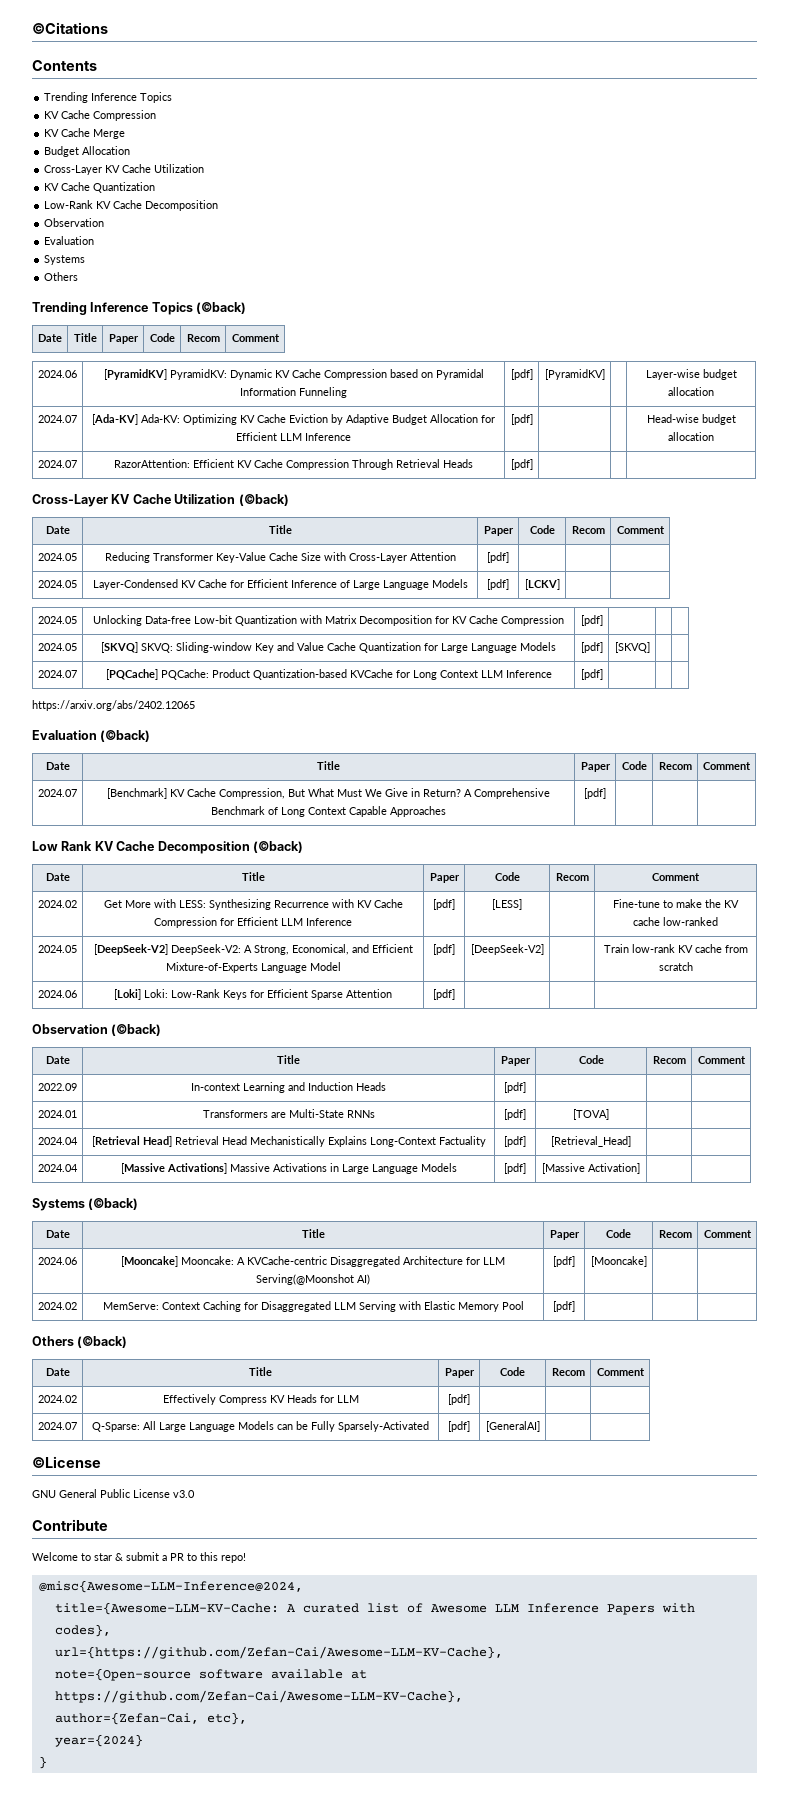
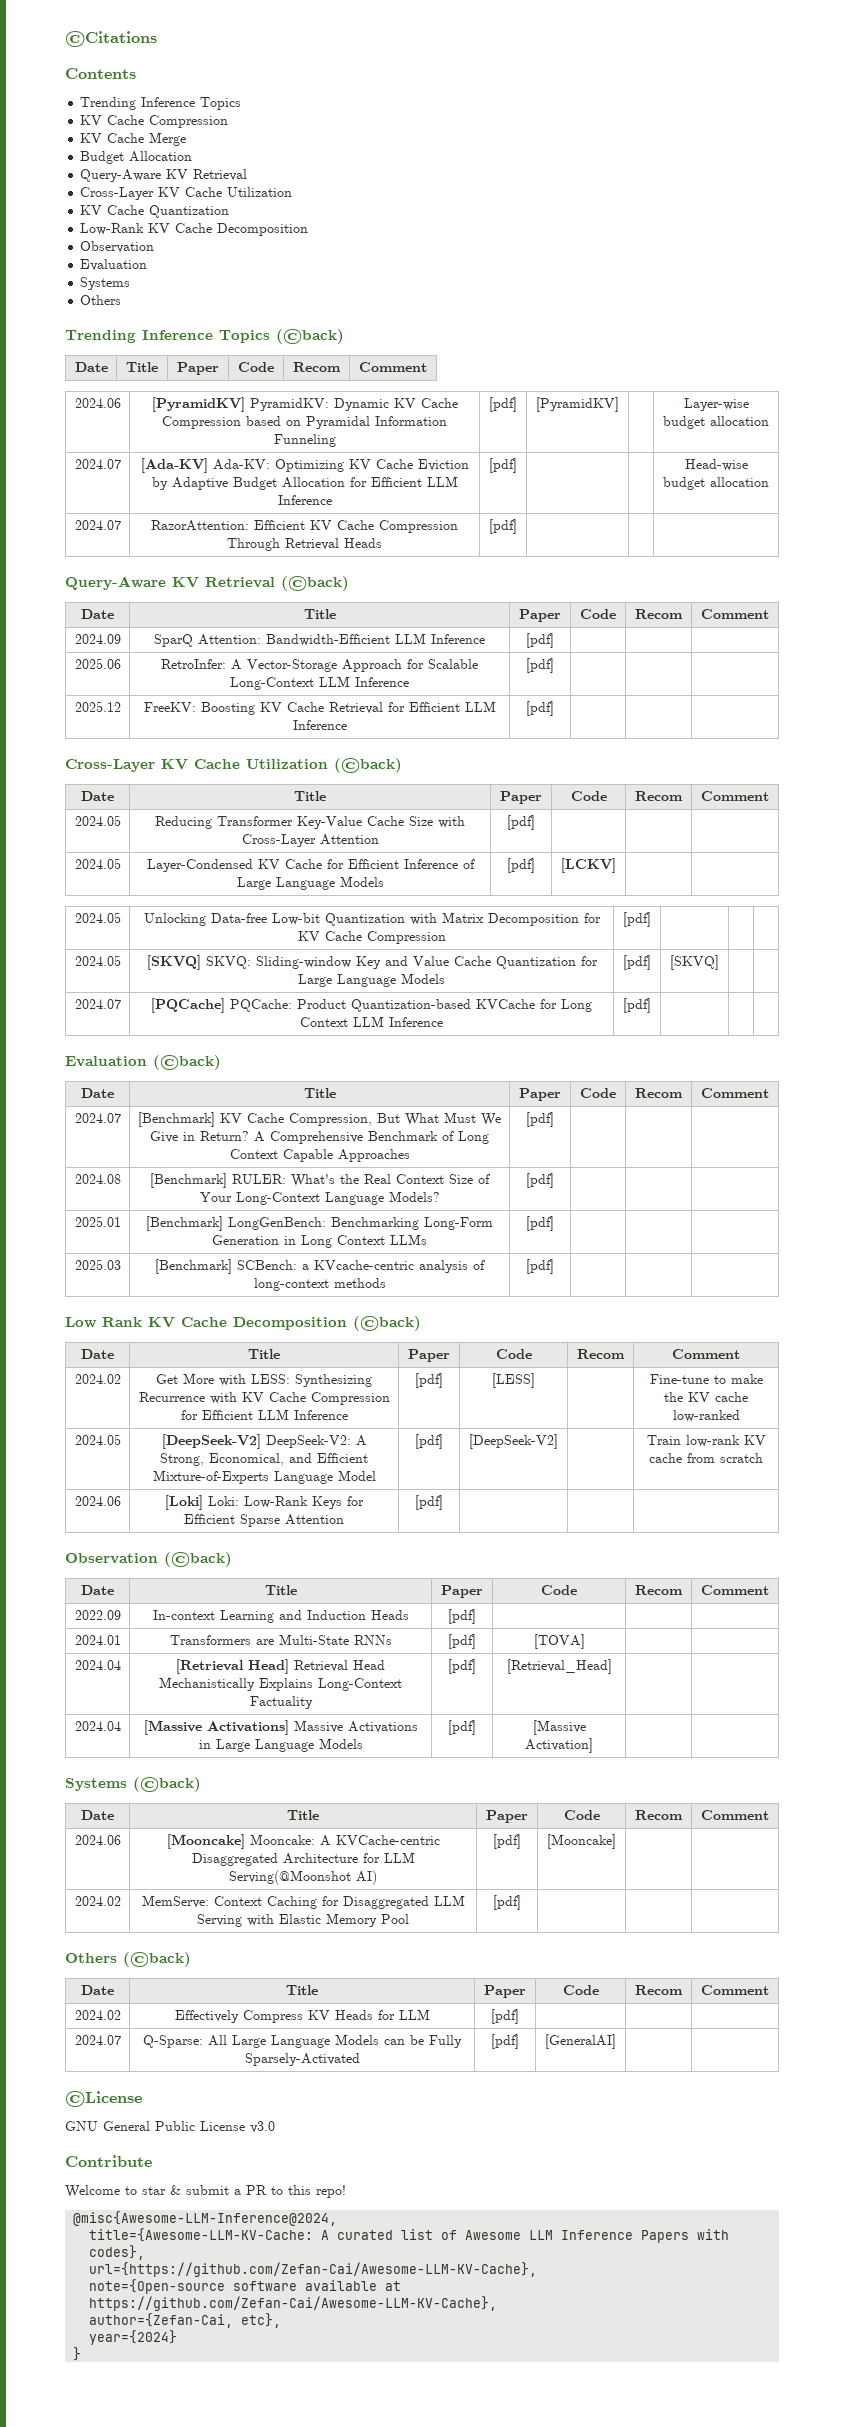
  KV Cache Merge
  Budget Allocation
+ Query-Aware KV Retrieval
+ Query-Aware KV Retrieval (©back)
+ Date | Title | Paper | Code | Recom | Comment
+ 2024.09 | SparQ Attention: Bandwidth-Efficient LLM Inference | [pdf] | | |
+ 2025.06 | RetroInfer: A Vector-Storage Approach for Scalable Long-Context LLM Inference | [pdf] | | |
+ 2025.12 | FreeKV: Boosting KV Cache Retrieval for Efficient LLM Inference | [pdf] | | |
- https://arxiv.org/abs/2402.12065
+ 2024.08 | [Benchmark] RULER: What's the Real Context Size of Your Long-Context Language Models? | [pdf] | | |
+ 2025.01 | [Benchmark] LongGenBench: Benchmarking Long-Form Generation in Long Context LLMs | [pdf] | | |
+ 2025.03 | [Benchmark] SCBench: a KVcache-centric analysis of long-context methods | [pdf] | | |

